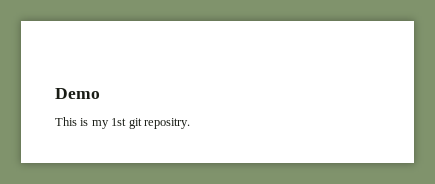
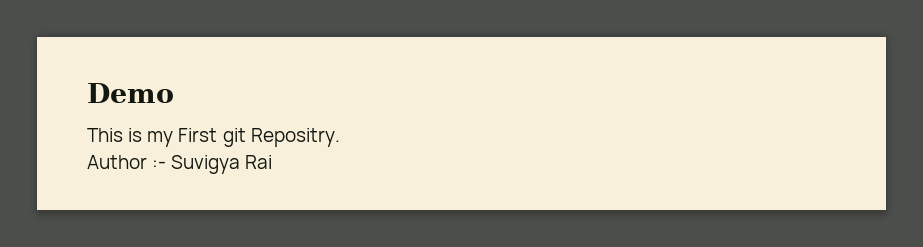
- This is my 1st git repositry.
+ This is my First git Repositry.
+ Author :- Suvigya Rai

